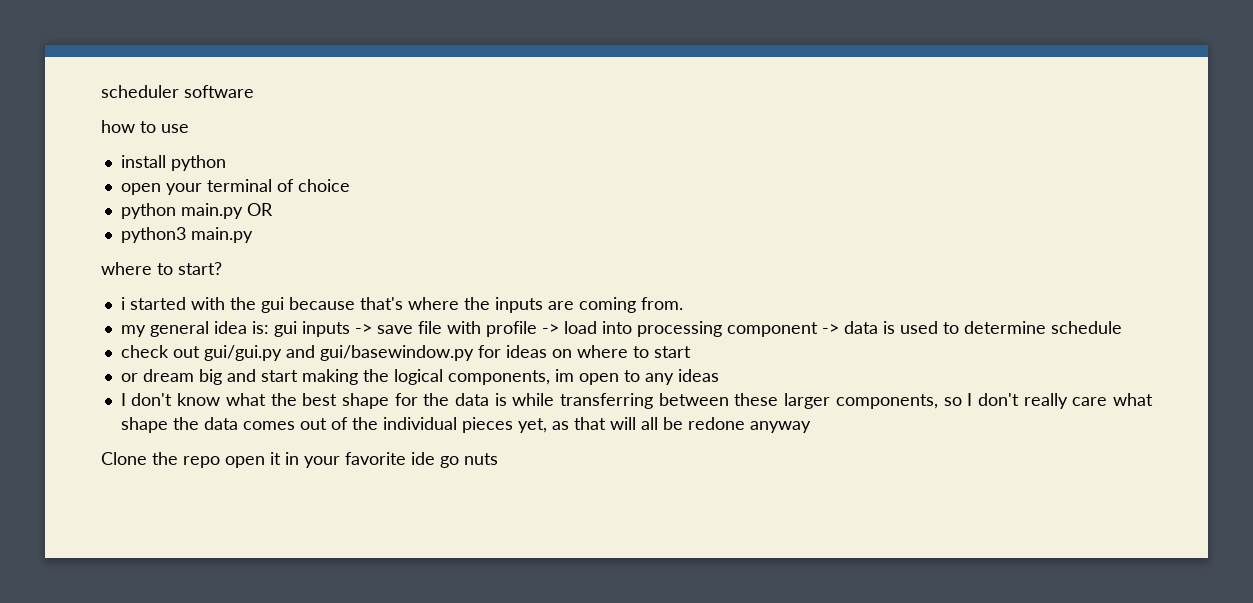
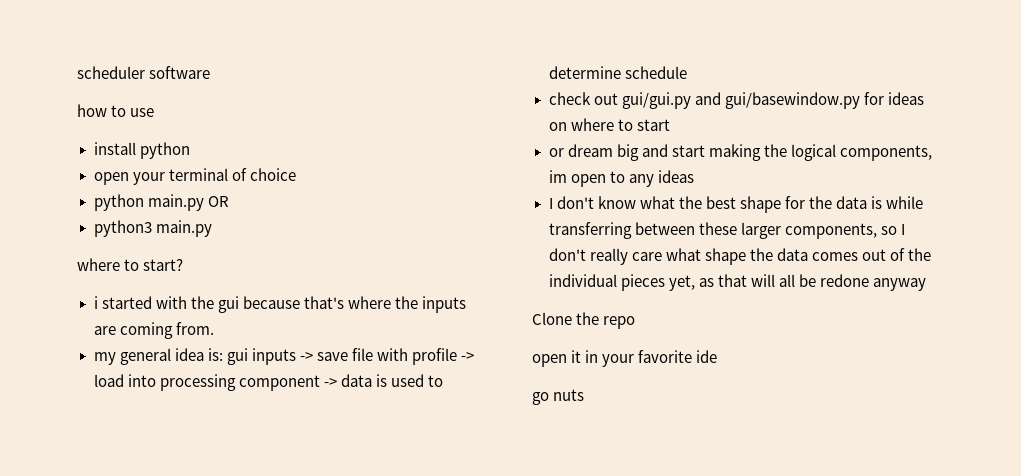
- Clone the repo open it in your favorite ide go nuts
+ Clone the repo
+ open it in your favorite ide
+ go nuts

